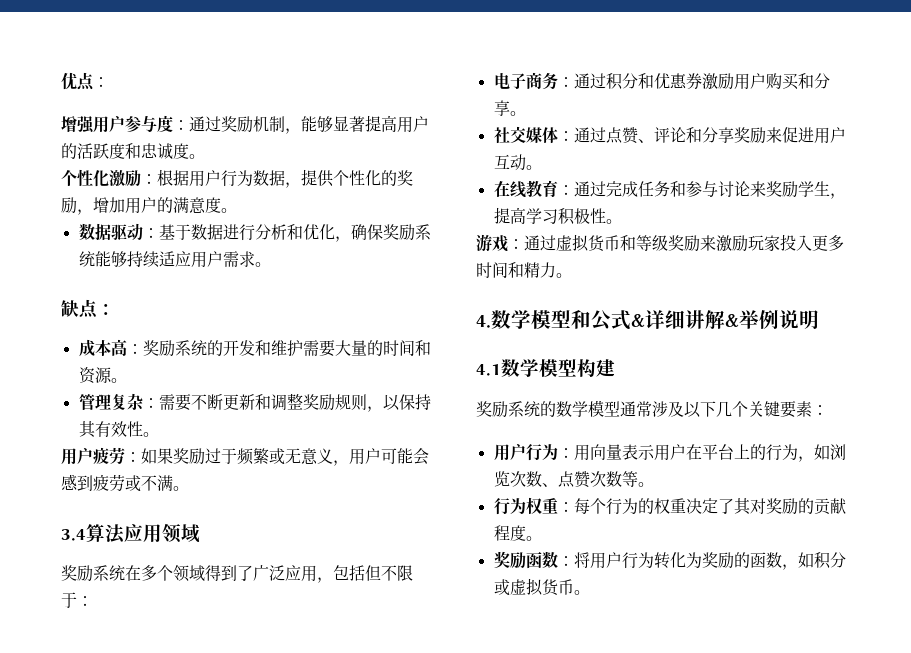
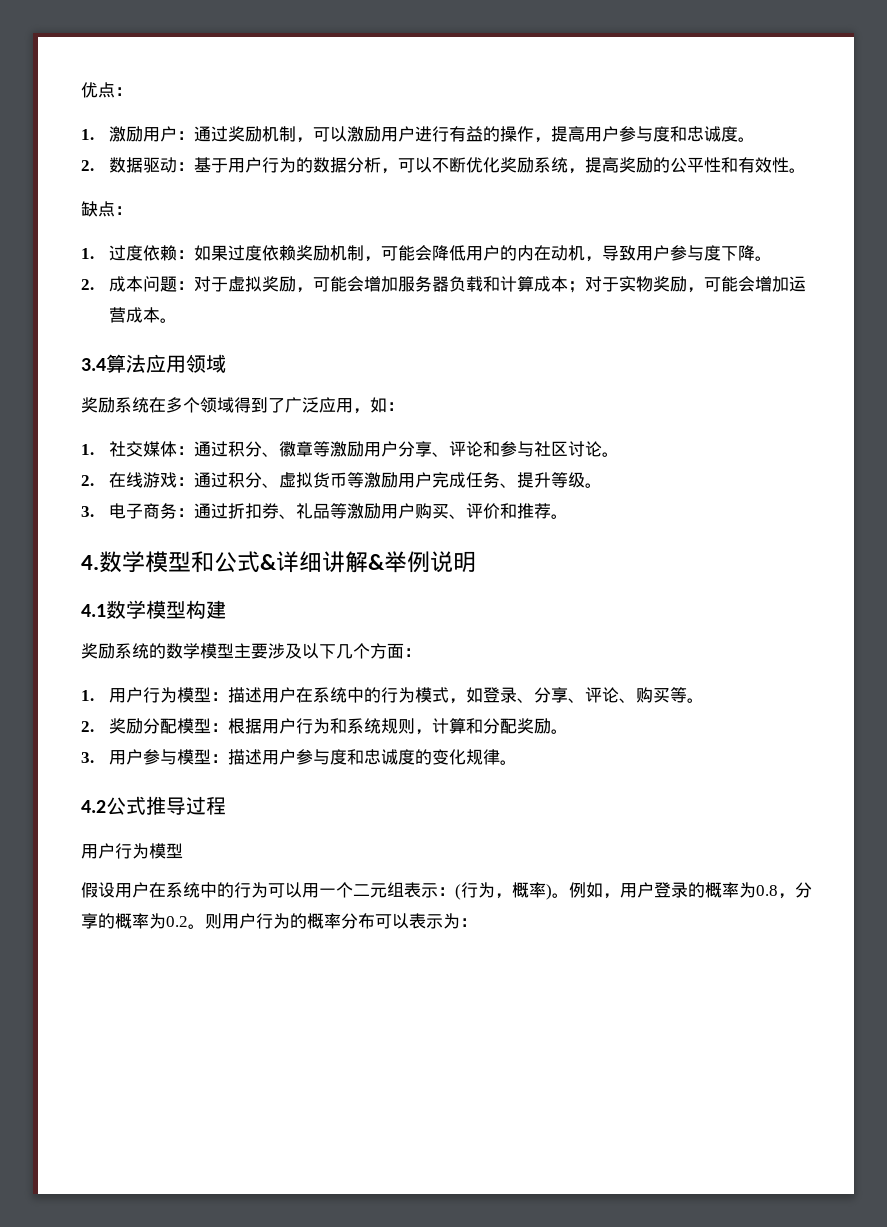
- 增强用户参与度：通过奖励机制，能够显著提高用户的活跃度和忠诚度。
+ 1.激励用户：通过奖励机制，可以激励用户进行有益的操作，提高用户参与度和忠诚度。
- 个性化激励：根据用户行为数据，提供个性化的奖励，增加用户的满意度。
- 数据驱动：基于数据进行分析和优化，确保奖励系统能够持续适应用户需求。
+ 2.数据驱动：基于用户行为的数据分析，可以不断优化奖励系统，提高奖励的公平性和有效性。
  缺点：
- 成本高：奖励系统的开发和维护需要大量的时间和资源。
- 管理复杂：需要不断更新和调整奖励规则，以保持其有效性。
- 用户疲劳：如果奖励过于频繁或无意义，用户可能会感到疲劳或不满。
+ 1.过度依赖：如果过度依赖奖励机制，可能会降低用户的内在动机，导致用户参与度下降。
+ 2.成本问题：对于虚拟奖励，可能会增加服务器负载和计算成本；对于实物奖励，可能会增加运营成本。
- 奖励系统在多个领域得到了广泛应用，包括但不限于：
- 电子商务：通过积分和优惠券激励用户购买和分享。
- 社交媒体：通过点赞、评论和分享奖励来促进用户互动。
- 在线教育：通过完成任务和参与讨论来奖励学生，提高学习积极性。
- 游戏：通过虚拟货币和等级奖励来激励玩家投入更多时间和精力。
+ 奖励系统在多个领域得到了广泛应用，如：
+ 1.社交媒体：通过积分、徽章等激励用户分享、评论和参与社区讨论。
+ 2.在线游戏：通过积分、虚拟货币等激励用户完成任务、提升等级。
+ 3.电子商务：通过折扣券、礼品等激励用户购买、评价和推荐。
- 奖励系统的数学模型通常涉及以下几个关键要素：
- 用户行为：用向量表示用户在平台上的行为，如浏览次数、点赞次数等。
- 行为权重：每个行为的权重决定了其对奖励的贡献程度。
- 奖励函数：将用户行为转化为奖励的函数，如积分或虚拟货币。
+ 奖励系统的数学模型主要涉及以下几个方面：
+ 1.用户行为模型：描述用户在系统中的行为模式，如登录、分享、评论、购买等。
+ 2.奖励分配模型：根据用户行为和系统规则，计算和分配奖励。
+ 3.用户参与模型：描述用户参与度和忠诚度的变化规律。
+ 4.2公式推导过程
+ 用户行为模型
+ 假设用户在系统中的行为可以用一个二元组表示：(行为，概率)。例如，用户登录的概率为0.8，分享的概率为0.2。则用户行为的概率分布可以表示为：

